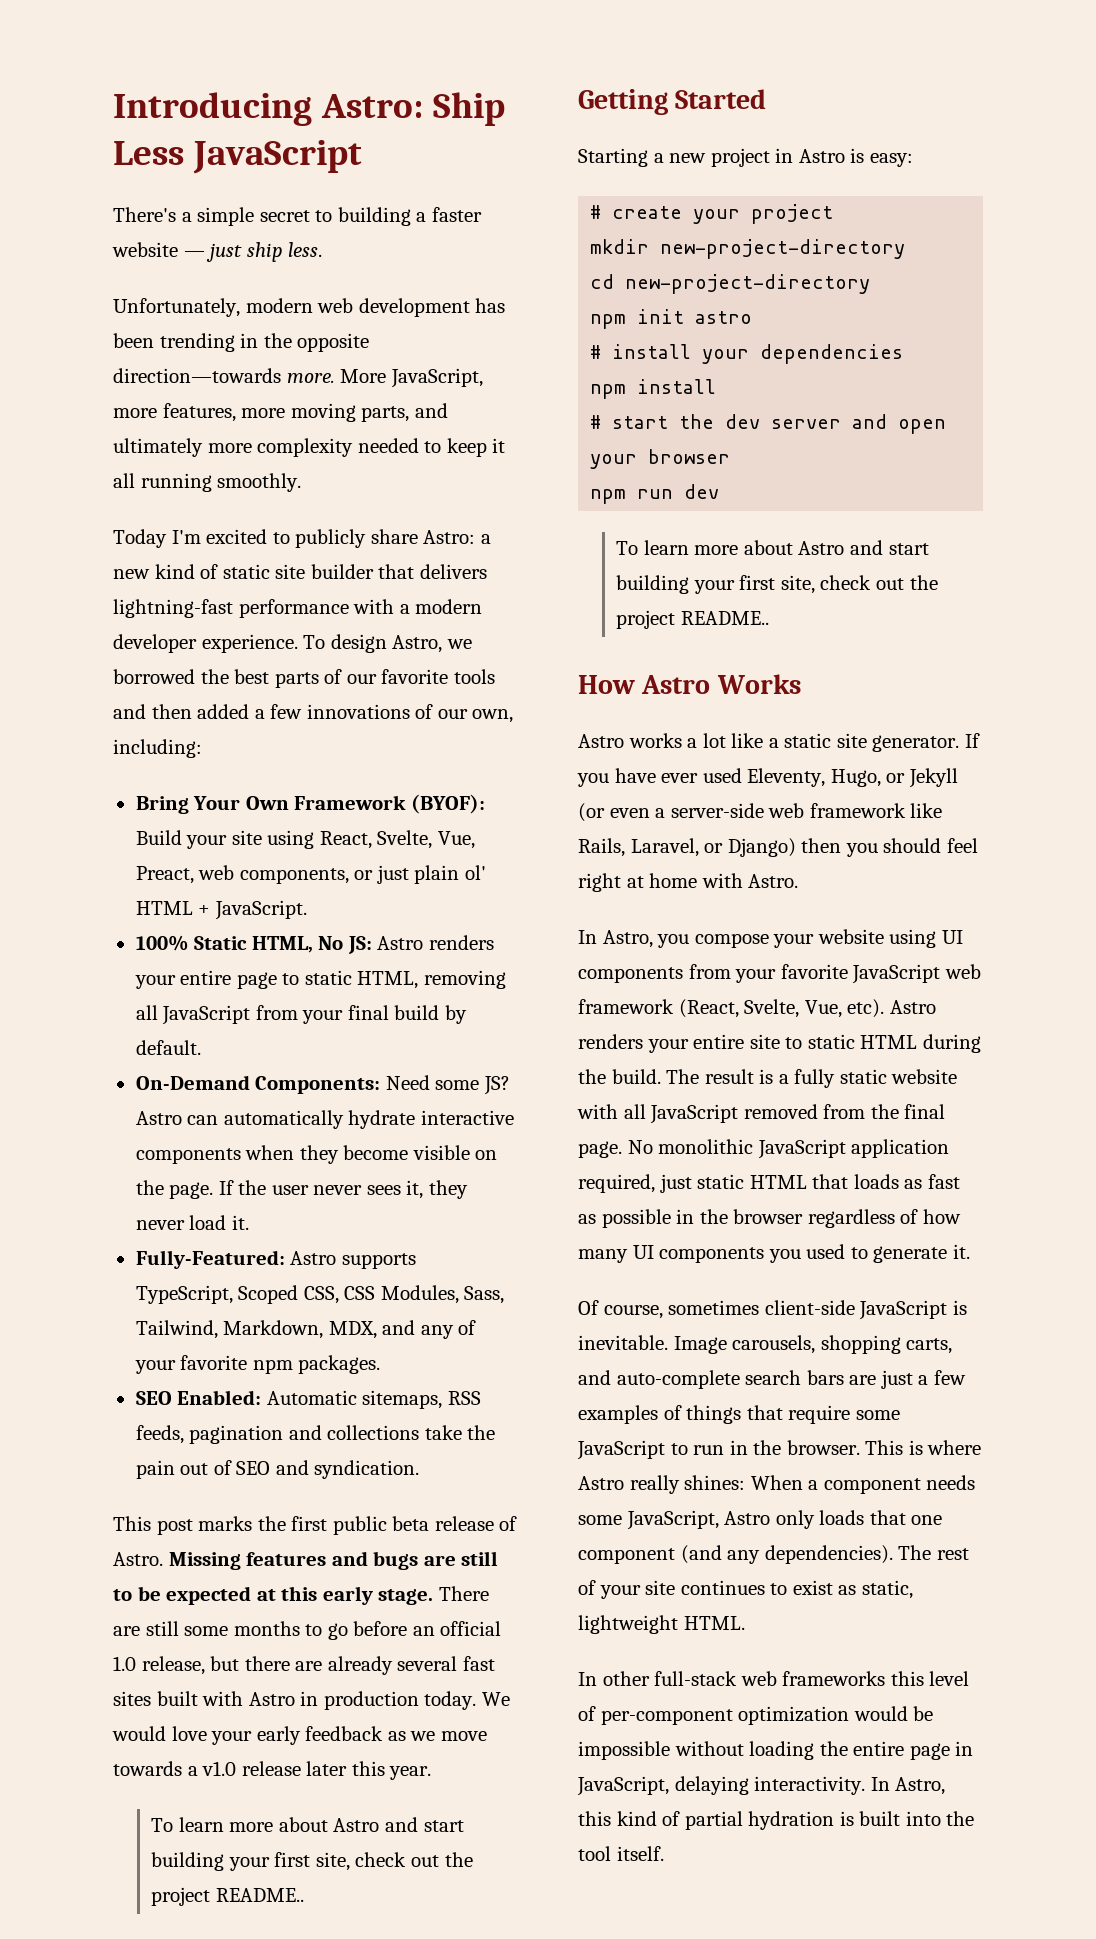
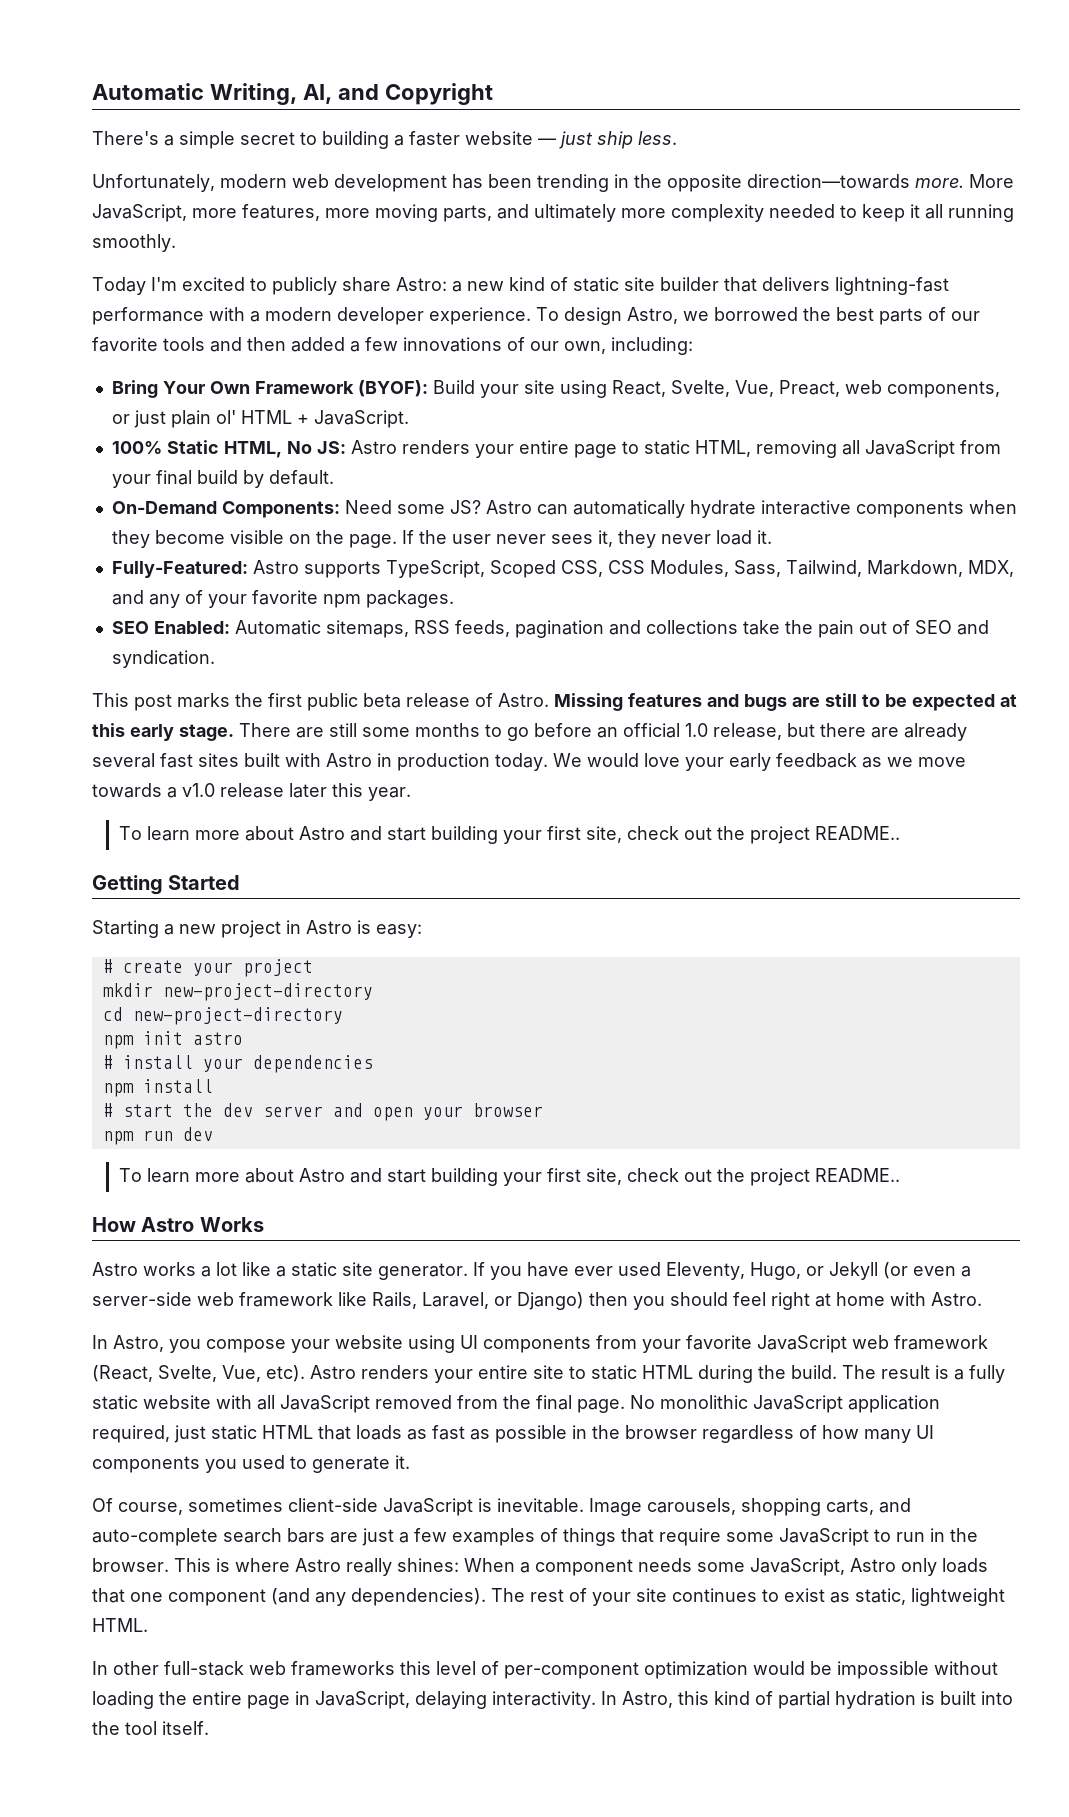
- Introducing Astro: Ship Less JavaScript
+ Automatic Writing, AI, and Copyright

